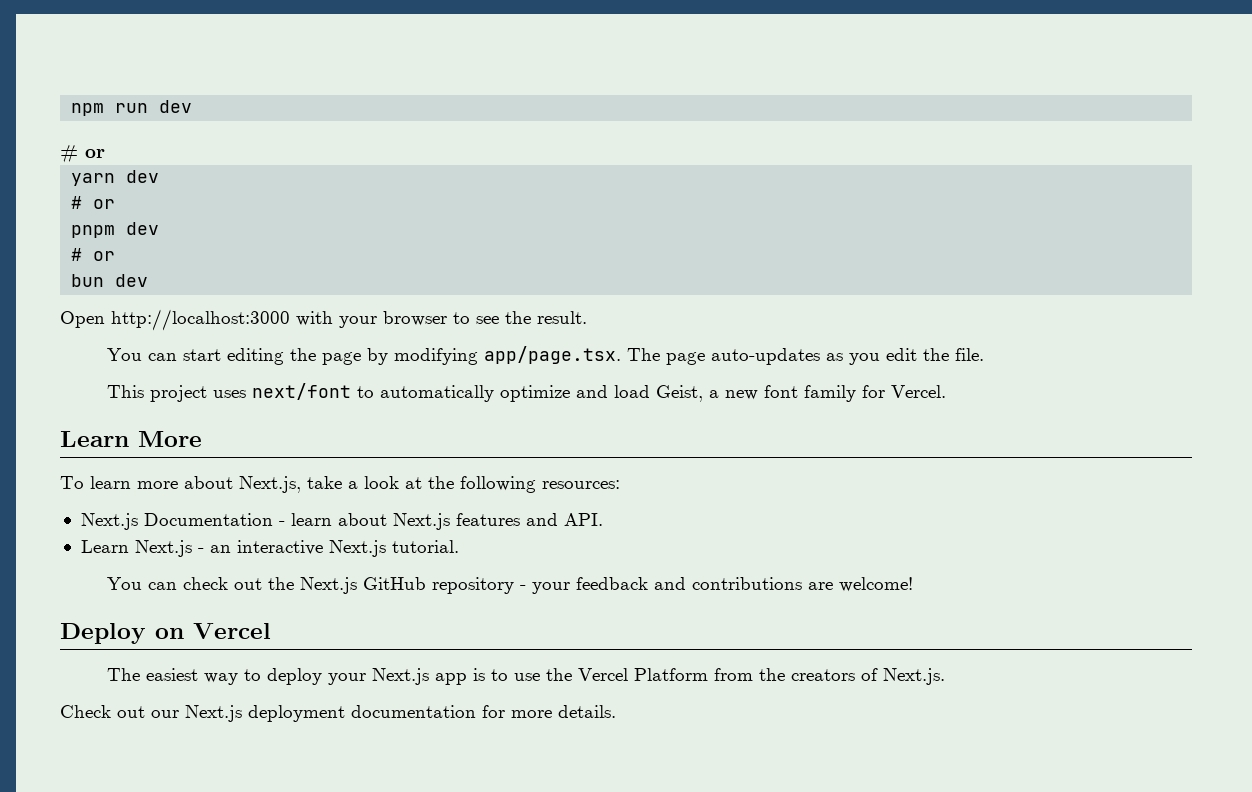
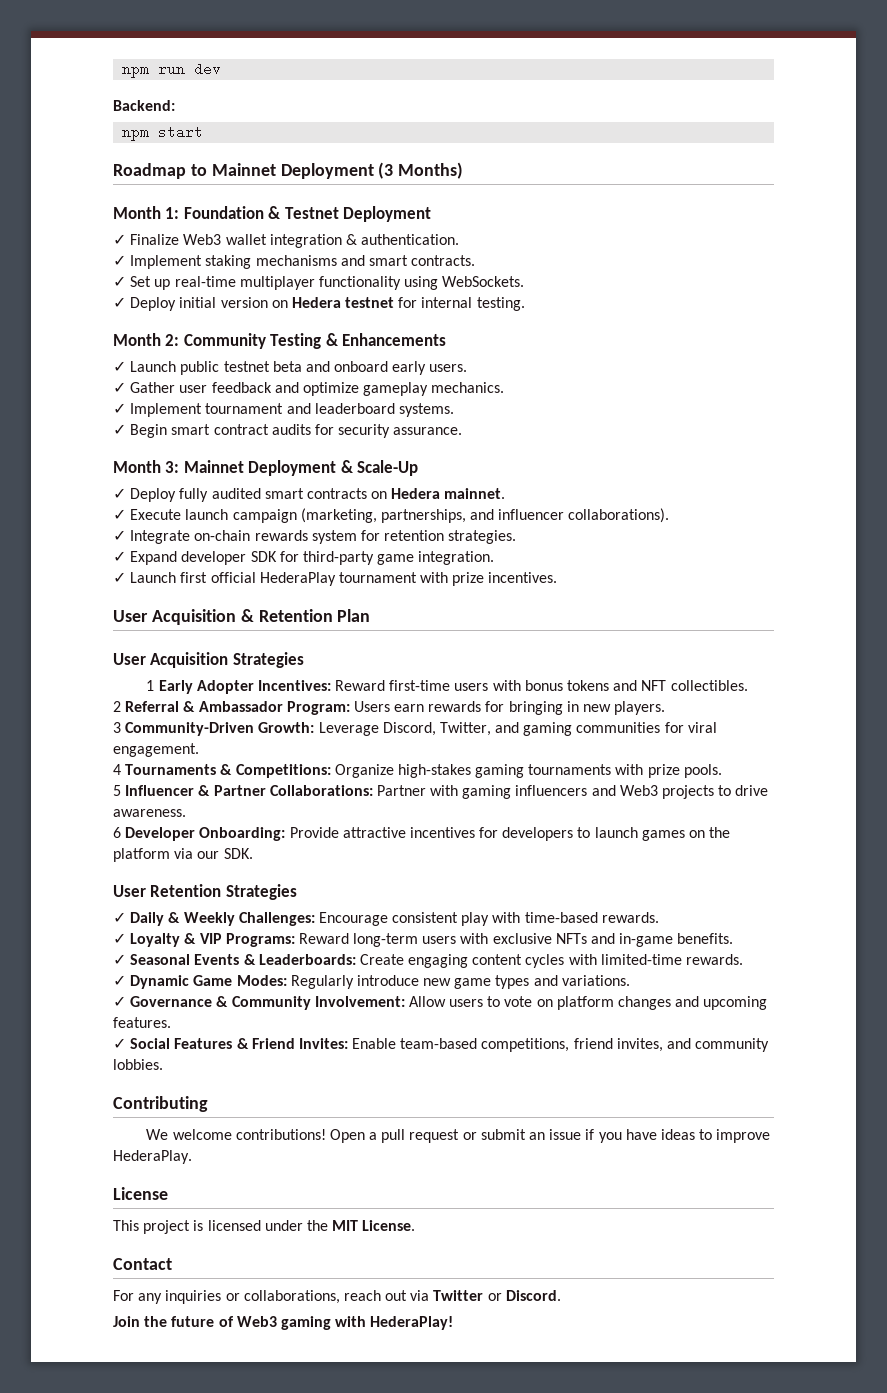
  npm run dev
- # or
- yarn dev
- # or
- pnpm dev
- # or
- bun dev
- Open http://localhost:3000 with your browser to see the result.
- You can start editing the page by modifying app/page.tsx. The page auto-updates as you edit the file.
- This project uses next/font to automatically optimize and load Geist, a new font family for Vercel.
- Learn More
- To learn more about Next.js, take a look at the following resources:
- Next.js Documentation - learn about Next.js features and API.
- Learn Next.js - an interactive Next.js tutorial.
- You can check out the Next.js GitHub repository - your feedback and contributions are welcome!
- Deploy on Vercel
- The easiest way to deploy your Next.js app is to use the Vercel Platform from the creators of Next.js.
- Check out our Next.js deployment documentation for more details.
+ Backend:
+ npm start
+ Roadmap to Mainnet Deployment (3 Months)
+ Month 1: Foundation & Testnet Deployment
+ ✓ Finalize Web3 wallet integration & authentication.
+ ✓ Implement staking mechanisms and smart contracts.
+ ✓ Set up real-time multiplayer functionality using WebSockets.
+ ✓ Deploy initial version on Hedera testnet for internal testing.
+ Month 2: Community Testing & Enhancements
+ ✓ Launch public testnet beta and onboard early users.
+ ✓ Gather user feedback and optimize gameplay mechanics.
+ ✓ Implement tournament and leaderboard systems.
+ ✓ Begin smart contract audits for security assurance.
+ Month 3: Mainnet Deployment & Scale-Up
+ ✓ Deploy fully audited smart contracts on Hedera mainnet.
+ ✓ Execute launch campaign (marketing, partnerships, and influencer collaborations).
+ ✓ Integrate on-chain rewards system for retention strategies.
+ ✓ Expand developer SDK for third-party game integration.
+ ✓ Launch first official HederaPlay tournament with prize incentives.
+ User Acquisition & Retention Plan
+ User Acquisition Strategies
+ 1 Early Adopter Incentives: Reward first-time users with bonus tokens and NFT collectibles.
+ 2 Referral & Ambassador Program: Users earn rewards for bringing in new players.
+ 3 Community-Driven Growth: Leverage Discord, Twitter, and gaming communities for viral engagement.
+ 4 Tournaments & Competitions: Organize high-stakes gaming tournaments with prize pools.
+ 5 Influencer & Partner Collaborations: Partner with gaming influencers and Web3 projects to drive awareness.
+ 6 Developer Onboarding: Provide attractive incentives for developers to launch games on the platform via our SDK.
+ User Retention Strategies
+ ✓ Daily & Weekly Challenges: Encourage consistent play with time-based rewards.
+ ✓ Loyalty & VIP Programs: Reward long-term users with exclusive NFTs and in-game benefits.
+ ✓ Seasonal Events & Leaderboards: Create engaging content cycles with limited-time rewards.
+ ✓ Dynamic Game Modes: Regularly introduce new game types and variations.
+ ✓ Governance & Community Involvement: Allow users to vote on platform changes and upcoming features.
+ ✓ Social Features & Friend Invites: Enable team-based competitions, friend invites, and community lobbies.
+ Contributing
+ We welcome contributions! Open a pull request or submit an issue if you have ideas to improve HederaPlay.
+ License
+ This project is licensed under the MIT License.
+ Contact
+ For any inquiries or collaborations, reach out via Twitter or Discord.
+ Join the future of Web3 gaming with HederaPlay!

